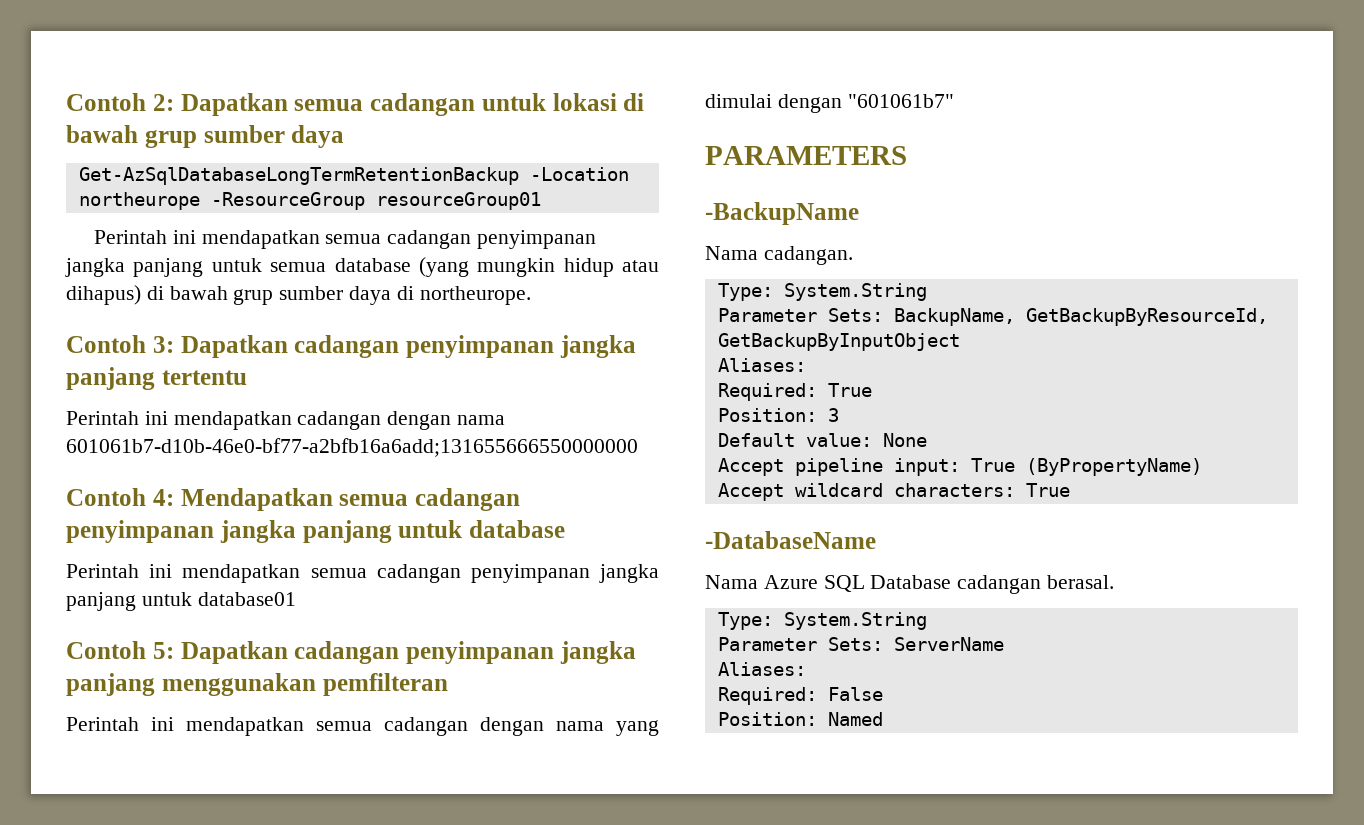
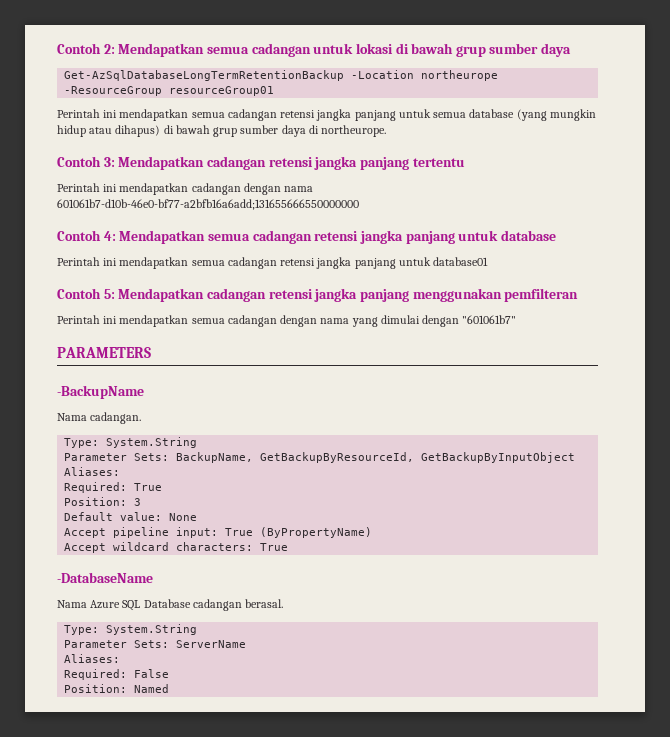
- Contoh 2: Dapatkan semua cadangan untuk lokasi di bawah grup sumber daya
+ Contoh 2: Mendapatkan semua cadangan untuk lokasi di bawah grup sumber daya
- Perintah ini mendapatkan semua cadangan penyimpanan jangka panjang untuk semua database (yang mungkin hidup atau dihapus) di bawah grup sumber daya di northeurope.
+ Perintah ini mendapatkan semua cadangan retensi jangka panjang untuk semua database (yang mungkin hidup atau dihapus) di bawah grup sumber daya di northeurope.
- Contoh 3: Dapatkan cadangan penyimpanan jangka panjang tertentu
+ Contoh 3: Mendapatkan cadangan retensi jangka panjang tertentu
- Contoh 4: Mendapatkan semua cadangan penyimpanan jangka panjang untuk database
+ Contoh 4: Mendapatkan semua cadangan retensi jangka panjang untuk database
- Perintah ini mendapatkan semua cadangan penyimpanan jangka panjang untuk database01
+ Perintah ini mendapatkan semua cadangan retensi jangka panjang untuk database01
- Contoh 5: Dapatkan cadangan penyimpanan jangka panjang menggunakan pemfilteran
+ Contoh 5: Mendapatkan cadangan retensi jangka panjang menggunakan pemfilteran

